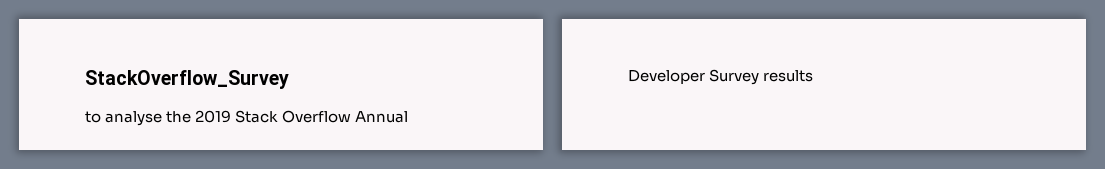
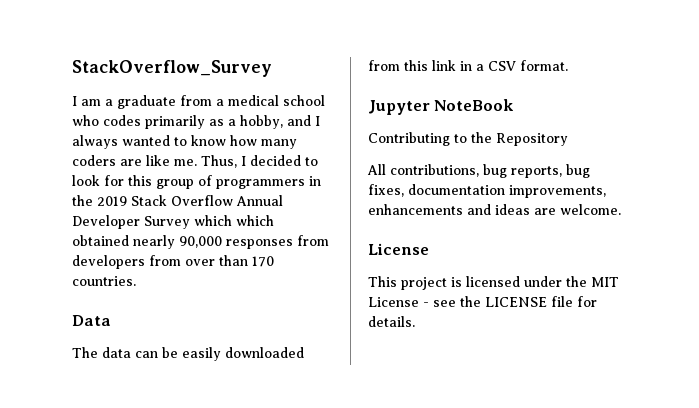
- to analyse the 2019 Stack Overflow Annual Developer Survey results
+ I am a graduate from a medical school who codes primarily as a hobby, and I always wanted to know how many coders are like me. Thus, I decided to look for this group of programmers in the 2019 Stack Overflow Annual Developer Survey which which obtained nearly 90,000 responses from developers from over than 170 countries.
+ Data
+ The data can be easily downloaded from this link in a CSV format.
+ Jupyter NoteBook
+ Contributing to the Repository
+ All contributions, bug reports, bug fixes, documentation improvements, enhancements and ideas are welcome.
+ License
+ This project is licensed under the MIT License - see the LICENSE file for details.

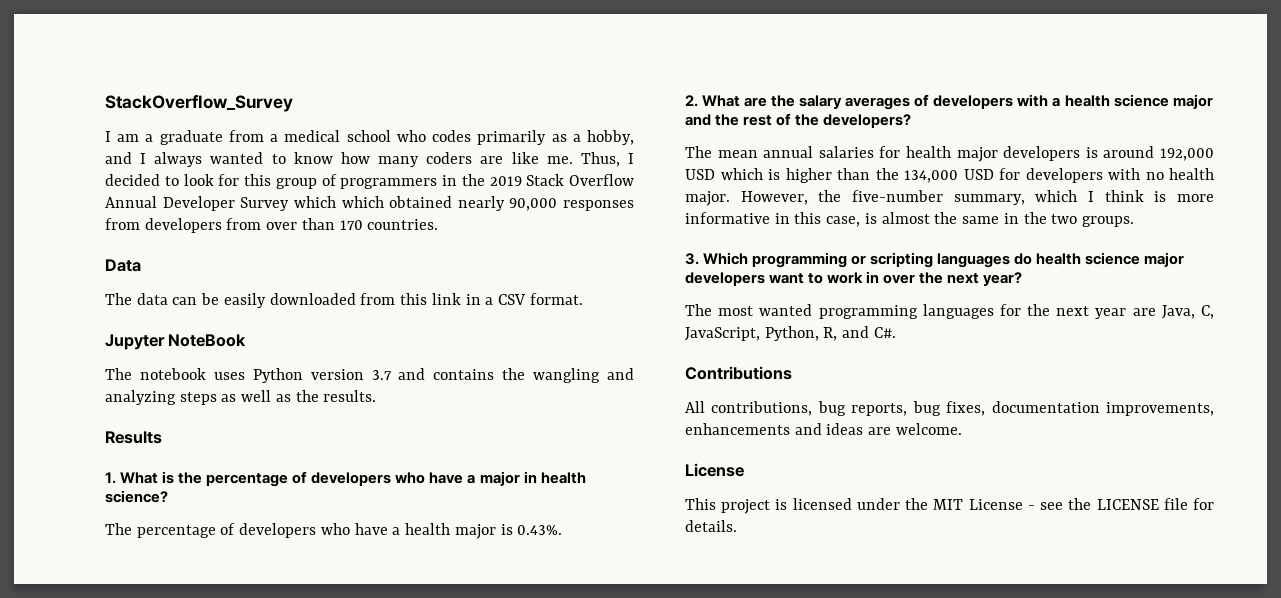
- Contributing to the Repository
+ The notebook uses Python version 3.7 and contains the wangling and analyzing steps as well as the results.
+ Results
+ 1. What is the percentage of developers who have a major in health science?
+ The percentage of developers who have a health major is 0.43%.
+ 2. What are the salary averages of developers with a health science major and the rest of the developers?
+ The mean annual salaries for health major developers is around 192,000 USD which is higher than the 134,000 USD for developers with no health major. However, the five-number summary, which I think is more informative in this case, is almost the same in the two groups.
+ 3. Which programming or scripting languages do health science major developers want to work in over the next year?
+ The most wanted programming languages for the next year are Java, C, JavaScript, Python, R, and C#.
+ Contributions

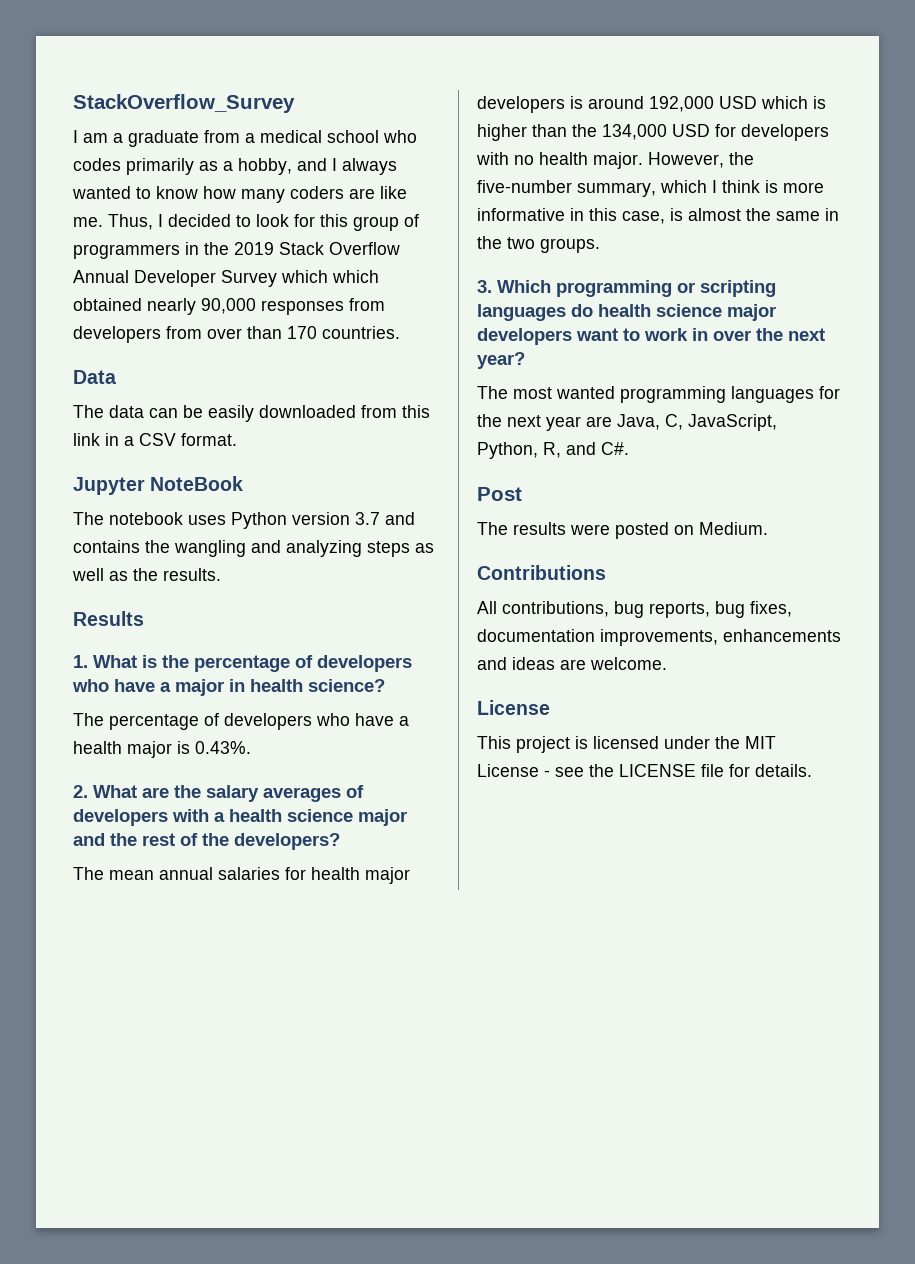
+ Post
+ The results were posted on Medium.

